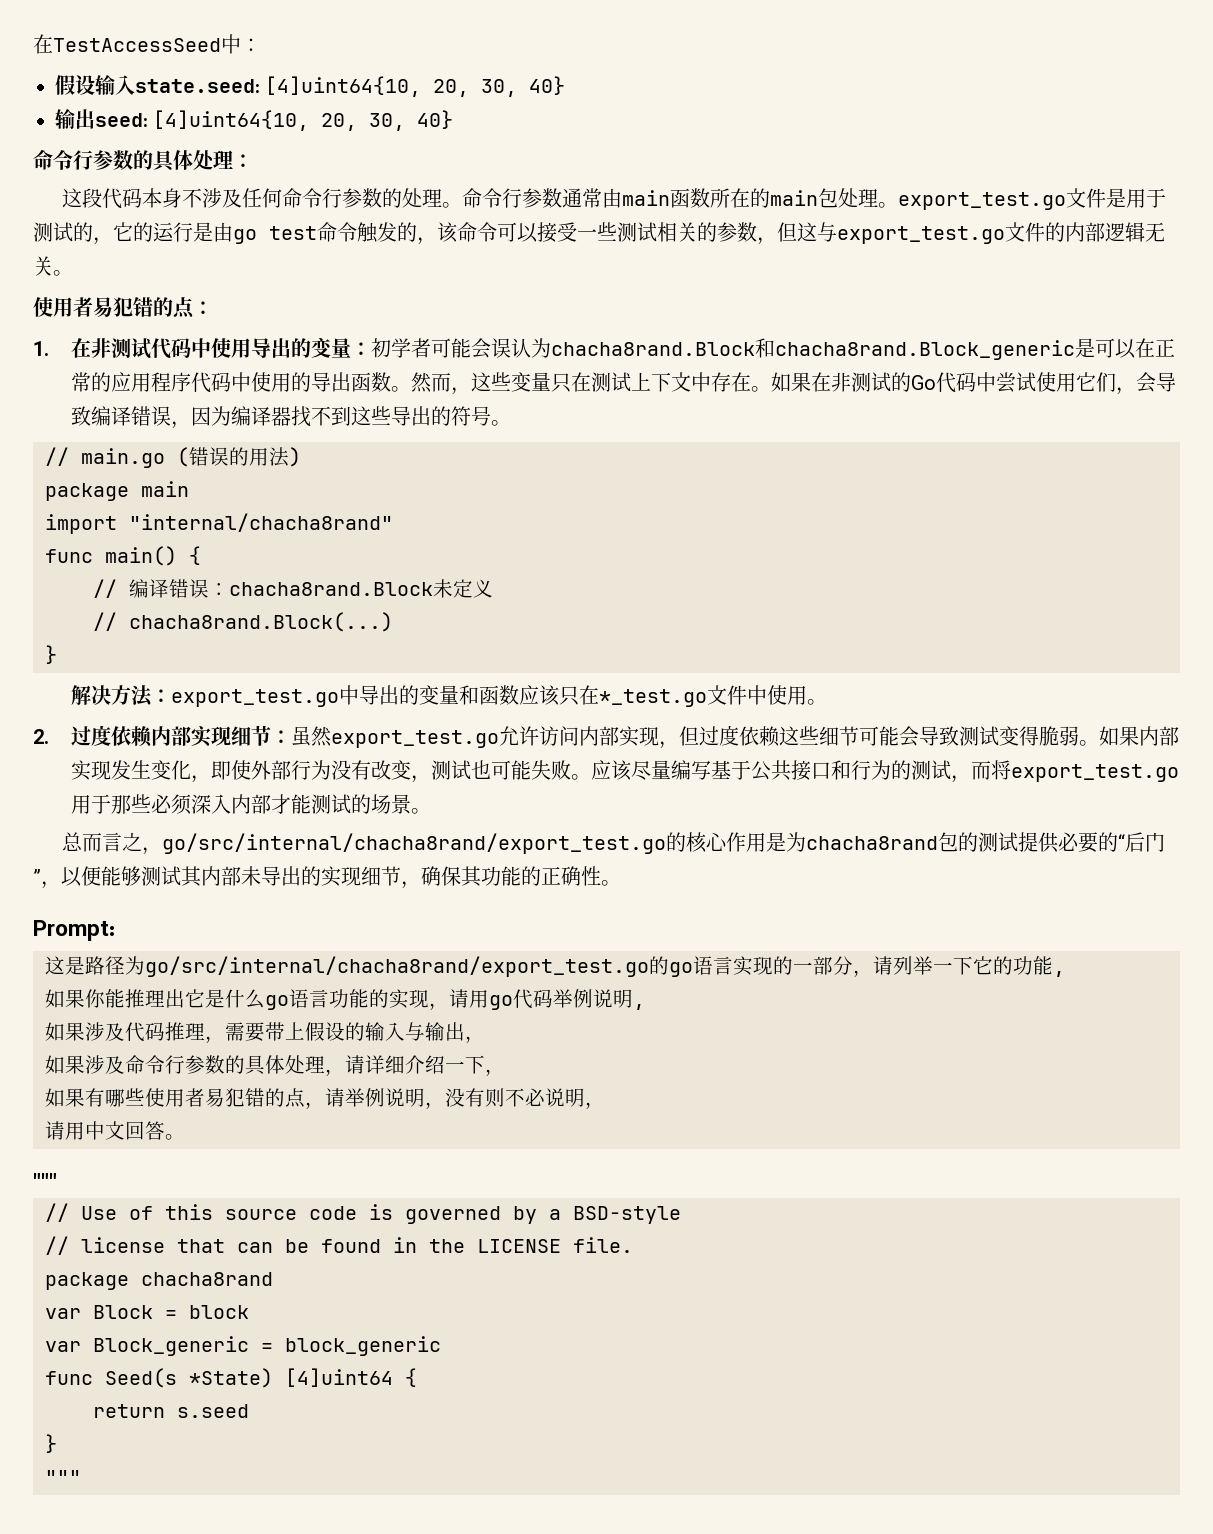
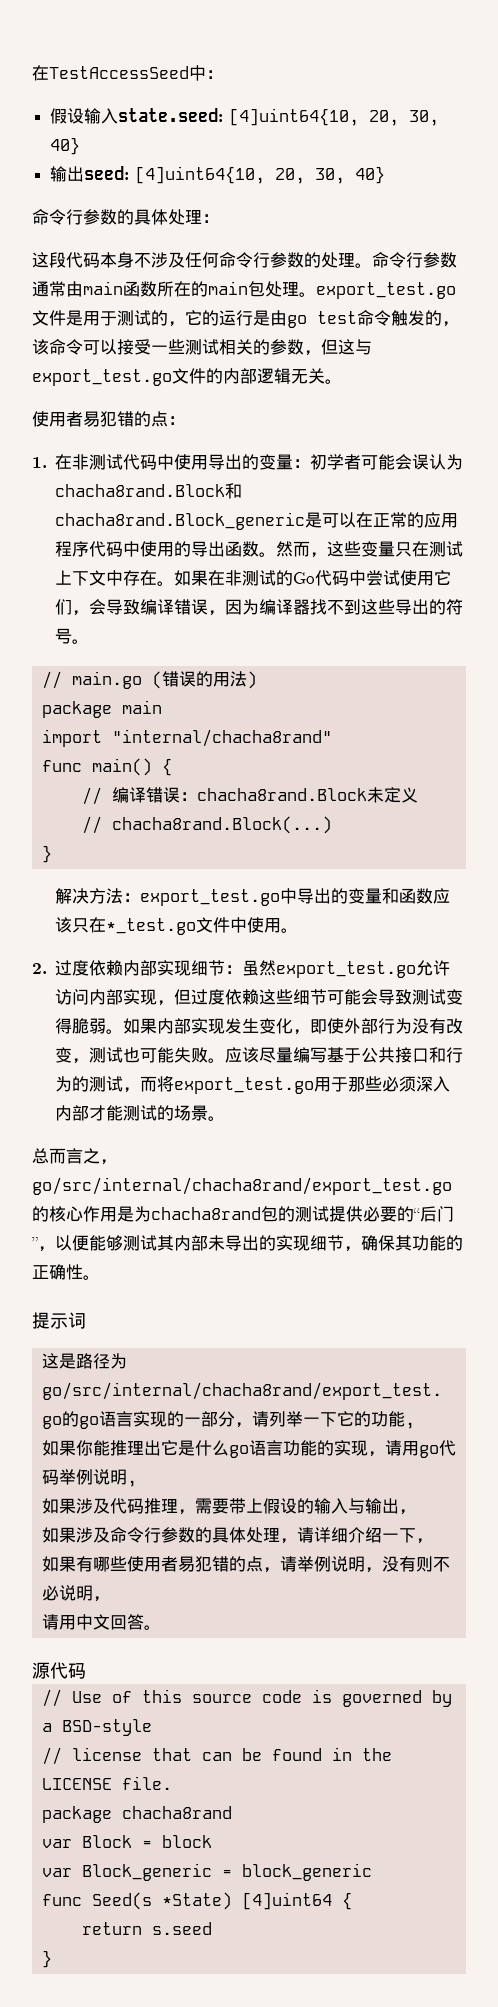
- Prompt:
+ 提示词
  请用中文回答。
- """
+ 源代码
  return s.seed
  }
- """

